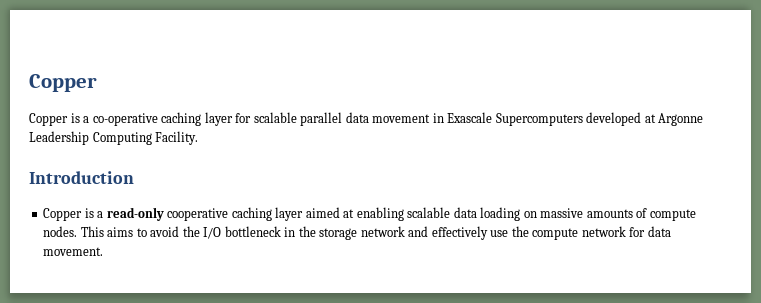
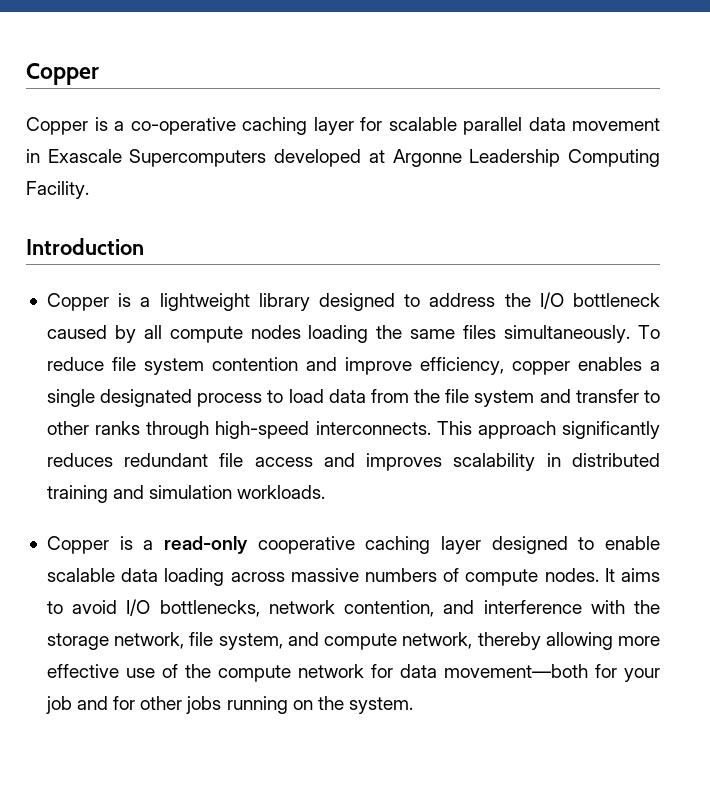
+ Copper is a lightweight library designed to address the I/O bottleneck caused by all compute nodes loading the same files simultaneously. To reduce file system contention and improve efficiency, copper enables a single designated process to load data from the file system and transfer to other ranks through high-speed interconnects. This approach significantly reduces redundant file access and improves scalability in distributed training and simulation workloads.
- Copper is a read-only cooperative caching layer aimed at enabling scalable data loading on massive amounts of compute nodes.
+ Copper is a read-only cooperative caching layer designed to enable scalable data loading across massive numbers of compute nodes.
- This aims to avoid the I/O bottleneck in the storage network and effectively use the compute network for data movement.
+ It aims to avoid I/O bottlenecks, network contention, and interference with the storage network, file system, and compute network, thereby allowing more effective use of the compute network for data movement—both for your job and for other jobs running on the system.

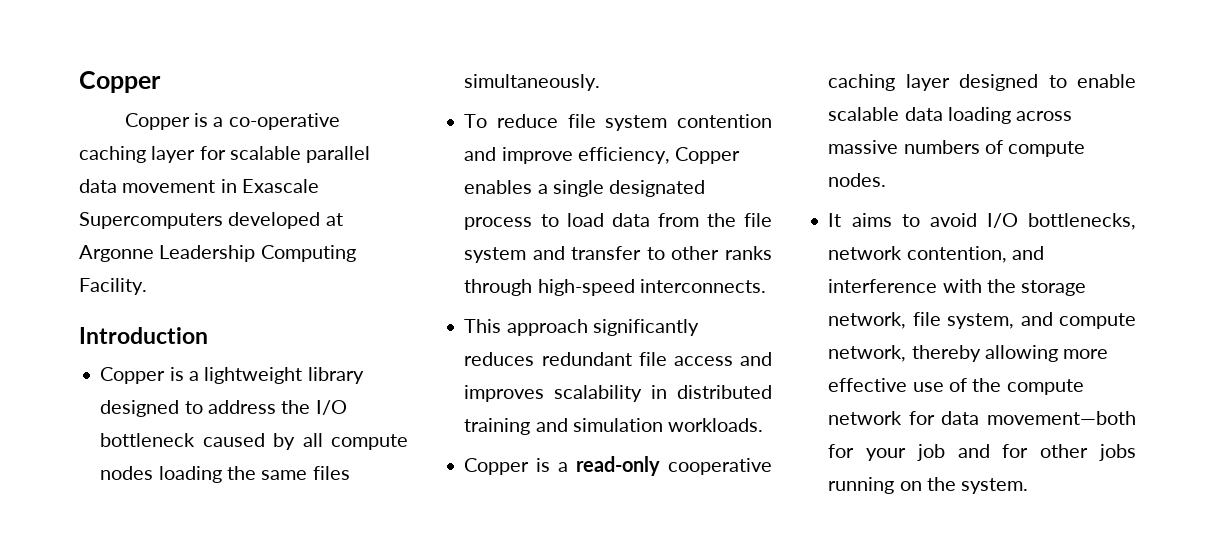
- Copper is a lightweight library designed to address the I/O bottleneck caused by all compute nodes loading the same files simultaneously. To reduce file system contention and improve efficiency, copper enables a single designated process to load data from the file system and transfer to other ranks through high-speed interconnects. This approach significantly reduces redundant file access and improves scalability in distributed training and simulation workloads.
+ Copper is a lightweight library designed to address the I/O bottleneck caused by all compute nodes loading the same files simultaneously.
+ To reduce file system contention and improve efficiency, Copper enables a single designated process to load data from the file system and transfer to other ranks through high-speed interconnects.
+ This approach significantly reduces redundant file access and improves scalability in distributed training and simulation workloads.
- Copper is a read-only cooperative caching layer designed to enable scalable data loading across massive numbers of compute nodes. It aims to avoid I/O bottlenecks, network contention, and interference with the storage network, file system, and compute network, thereby allowing more effective use of the compute network for data movement—both for your job and for other jobs running on the system.
+ Copper is a read-only cooperative caching layer designed to enable scalable data loading across massive numbers of compute nodes.
+ It aims to avoid I/O bottlenecks, network contention, and interference with the storage network, file system, and compute network, thereby allowing more effective use of the compute network for data movement—both for your job and for other jobs running on the system.

